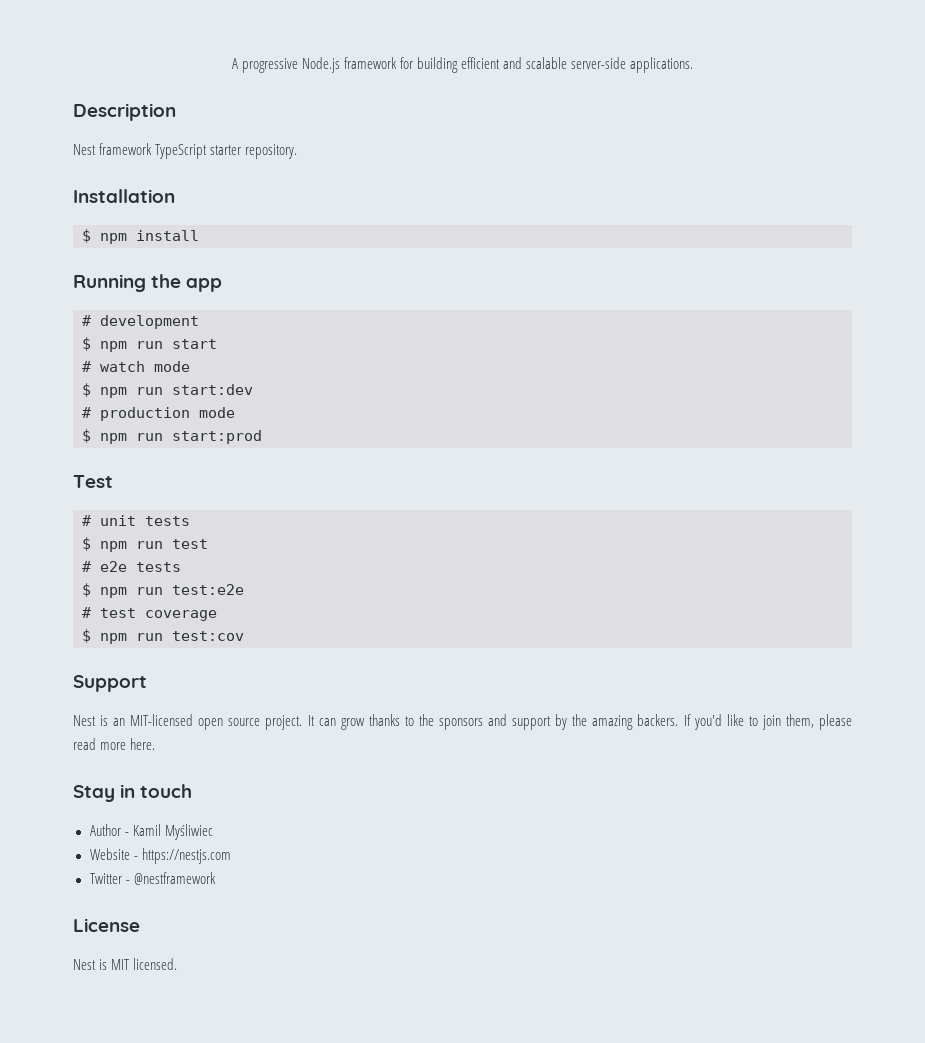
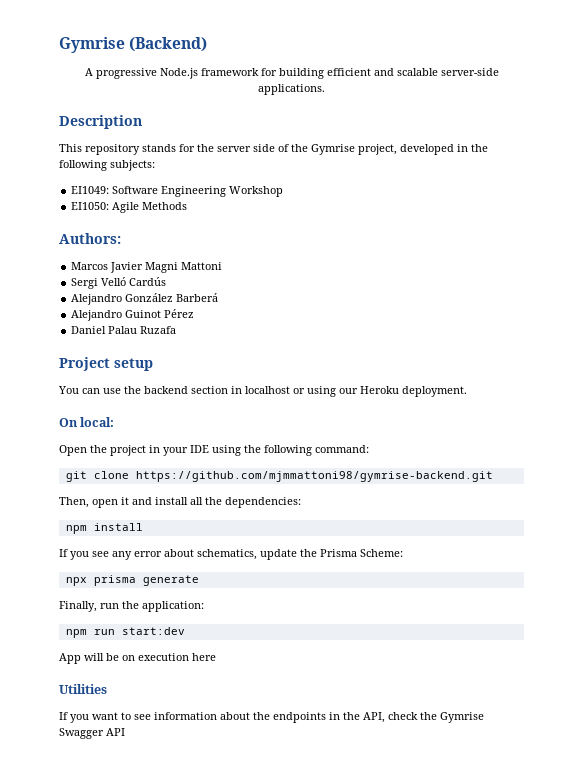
+ Gymrise (Backend)
- Nest framework TypeScript starter repository.
- Installation
- $ npm install
- Running the app
- # development
- $ npm run start
- # watch mode
- $ npm run start:dev
- # production mode
- $ npm run start:prod
- Test
- # unit tests
- $ npm run test
- # e2e tests
- $ npm run test:e2e
- # test coverage
- $ npm run test:cov
- Support
- Nest is an MIT-licensed open source project. It can grow thanks to the sponsors and support by the amazing backers. If you'd like to join them, please read more here.
- Stay in touch
- Author - Kamil Myśliwiec
- Website - https://nestjs.com
- Twitter - @nestframework
- License
- Nest is MIT licensed.
+ This repository stands for the server side of the Gymrise project, developed in the following subjects:
+ EI1049: Software Engineering Workshop
+ EI1050: Agile Methods
+ Authors:
+ Marcos Javier Magni Mattoni
+ Sergi Velló Cardús
+ Alejandro González Barberá
+ Alejandro Guinot Pérez
+ Daniel Palau Ruzafa
+ Project setup
+ You can use the backend section in localhost or using our Heroku deployment.
+ On local:
+ Open the project in your IDE using the following command:
+ git clone https://github.com/mjmmattoni98/gymrise-backend.git
+ Then, open it and install all the dependencies:
+ npm install
+ If you see any error about schematics, update the Prisma Scheme:
+ npx prisma generate
+ Finally, run the application:
+ npm run start:dev
+ App will be on execution here
+ Utilities
+ If you want to see information about the endpoints in the API, check the Gymrise Swagger API

